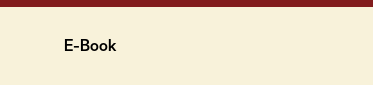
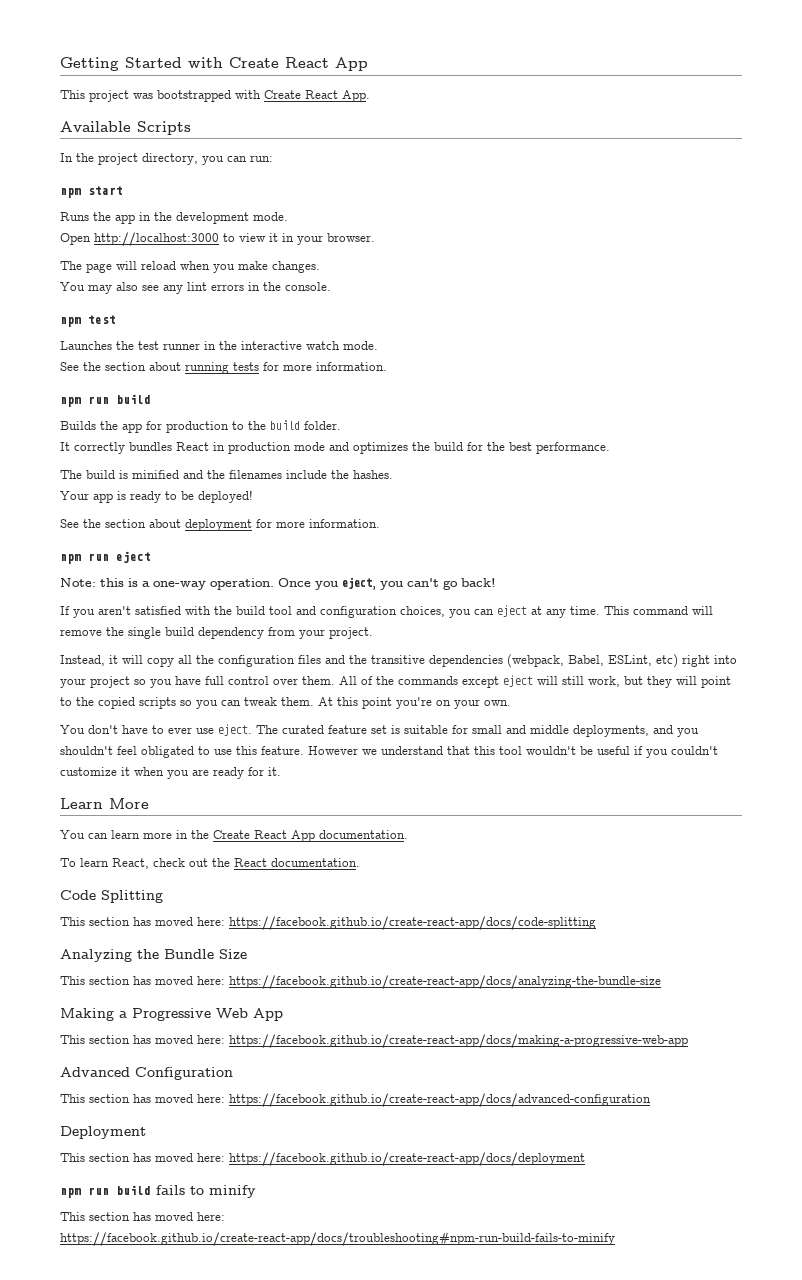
- E-Book
+ Getting Started with Create React App
+ This project was bootstrapped with Create React App.
+ Available Scripts
+ In the project directory, you can run:
+ npm start
+ Runs the app in the development mode.
+ Open http://localhost:3000 to view it in your browser.
+ The page will reload when you make changes.
+ You may also see any lint errors in the console.
+ npm test
+ Launches the test runner in the interactive watch mode.
+ See the section about running tests for more information.
+ npm run build
+ Builds the app for production to the build folder.
+ It correctly bundles React in production mode and optimizes the build for the best performance.
+ The build is minified and the filenames include the hashes.
+ Your app is ready to be deployed!
+ See the section about deployment for more information.
+ npm run eject
+ Note: this is a one-way operation. Once you eject, you can't go back!
+ If you aren't satisfied with the build tool and configuration choices, you can eject at any time. This command will remove the single build dependency from your project.
+ Instead, it will copy all the configuration files and the transitive dependencies (webpack, Babel, ESLint, etc) right into your project so you have full control over them. All of the commands except eject will still work, but they will point to the copied scripts so you can tweak them. At this point you're on your own.
+ You don't have to ever use eject. The curated feature set is suitable for small and middle deployments, and you shouldn't feel obligated to use this feature. However we understand that this tool wouldn't be useful if you couldn't customize it when you are ready for it.
+ Learn More
+ You can learn more in the Create React App documentation.
+ To learn React, check out the React documentation.
+ Code Splitting
+ This section has moved here: https://facebook.github.io/create-react-app/docs/code-splitting
+ Analyzing the Bundle Size
+ This section has moved here: https://facebook.github.io/create-react-app/docs/analyzing-the-bundle-size
+ Making a Progressive Web App
+ This section has moved here: https://facebook.github.io/create-react-app/docs/making-a-progressive-web-app
+ Advanced Configuration
+ This section has moved here: https://facebook.github.io/create-react-app/docs/advanced-configuration
+ Deployment
+ This section has moved here: https://facebook.github.io/create-react-app/docs/deployment
+ npm run build fails to minify
+ This section has moved here: https://facebook.github.io/create-react-app/docs/troubleshooting#npm-run-build-fails-to-minify

